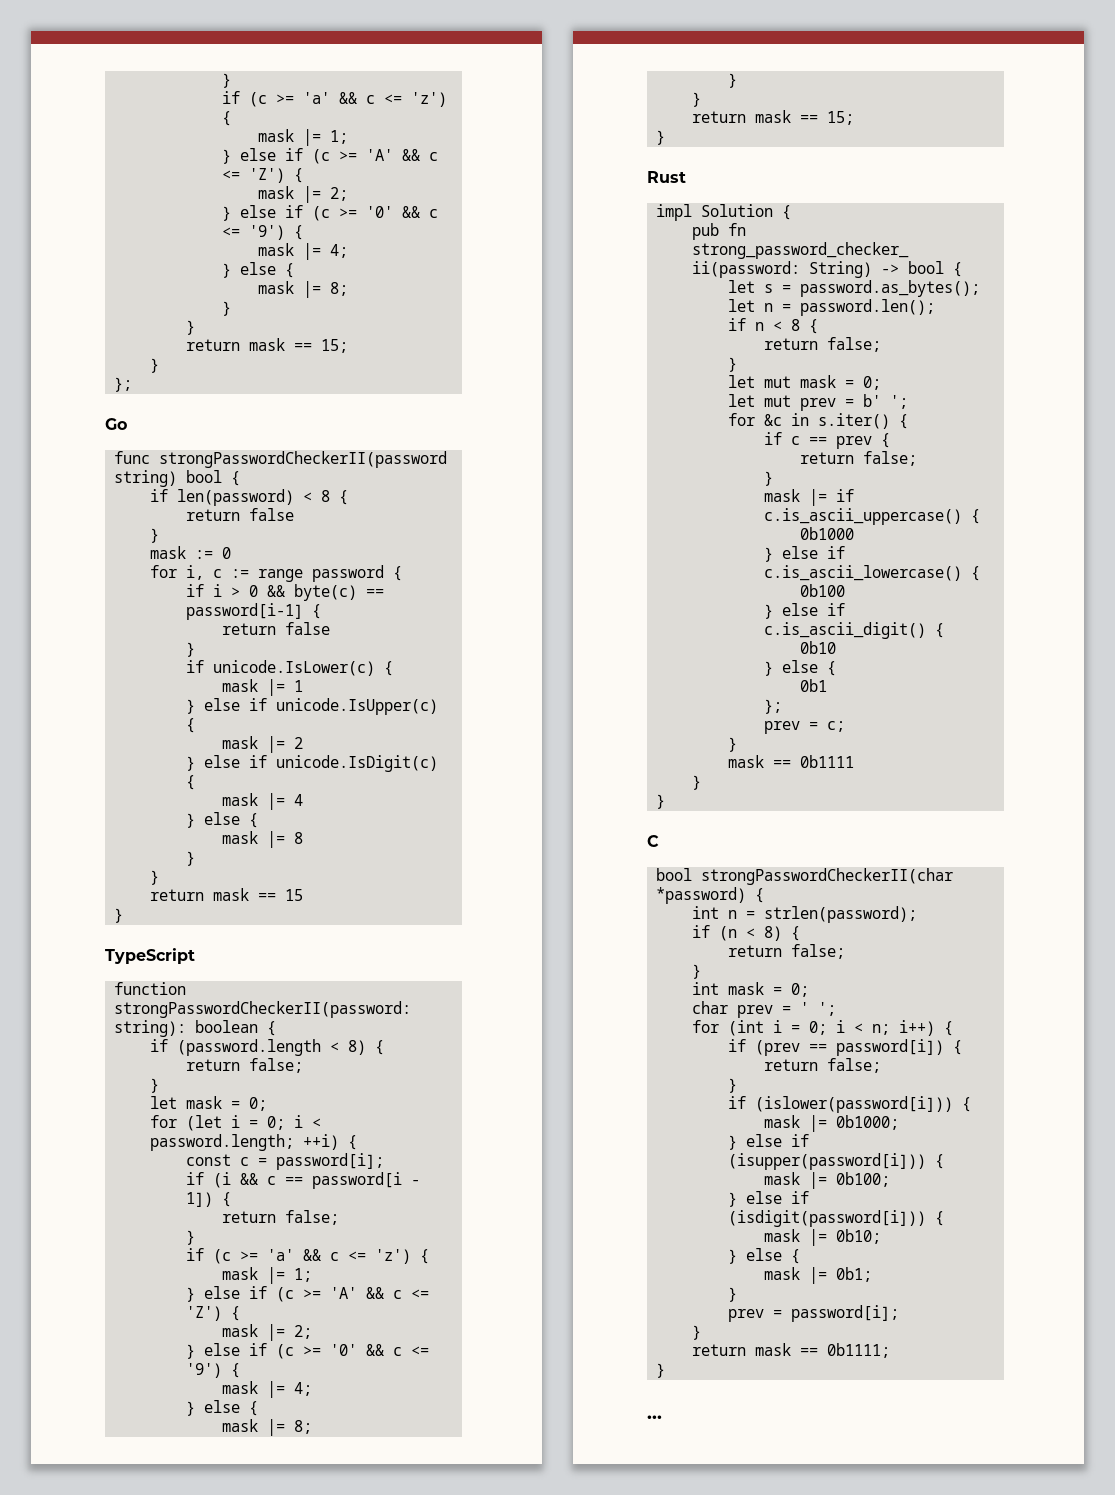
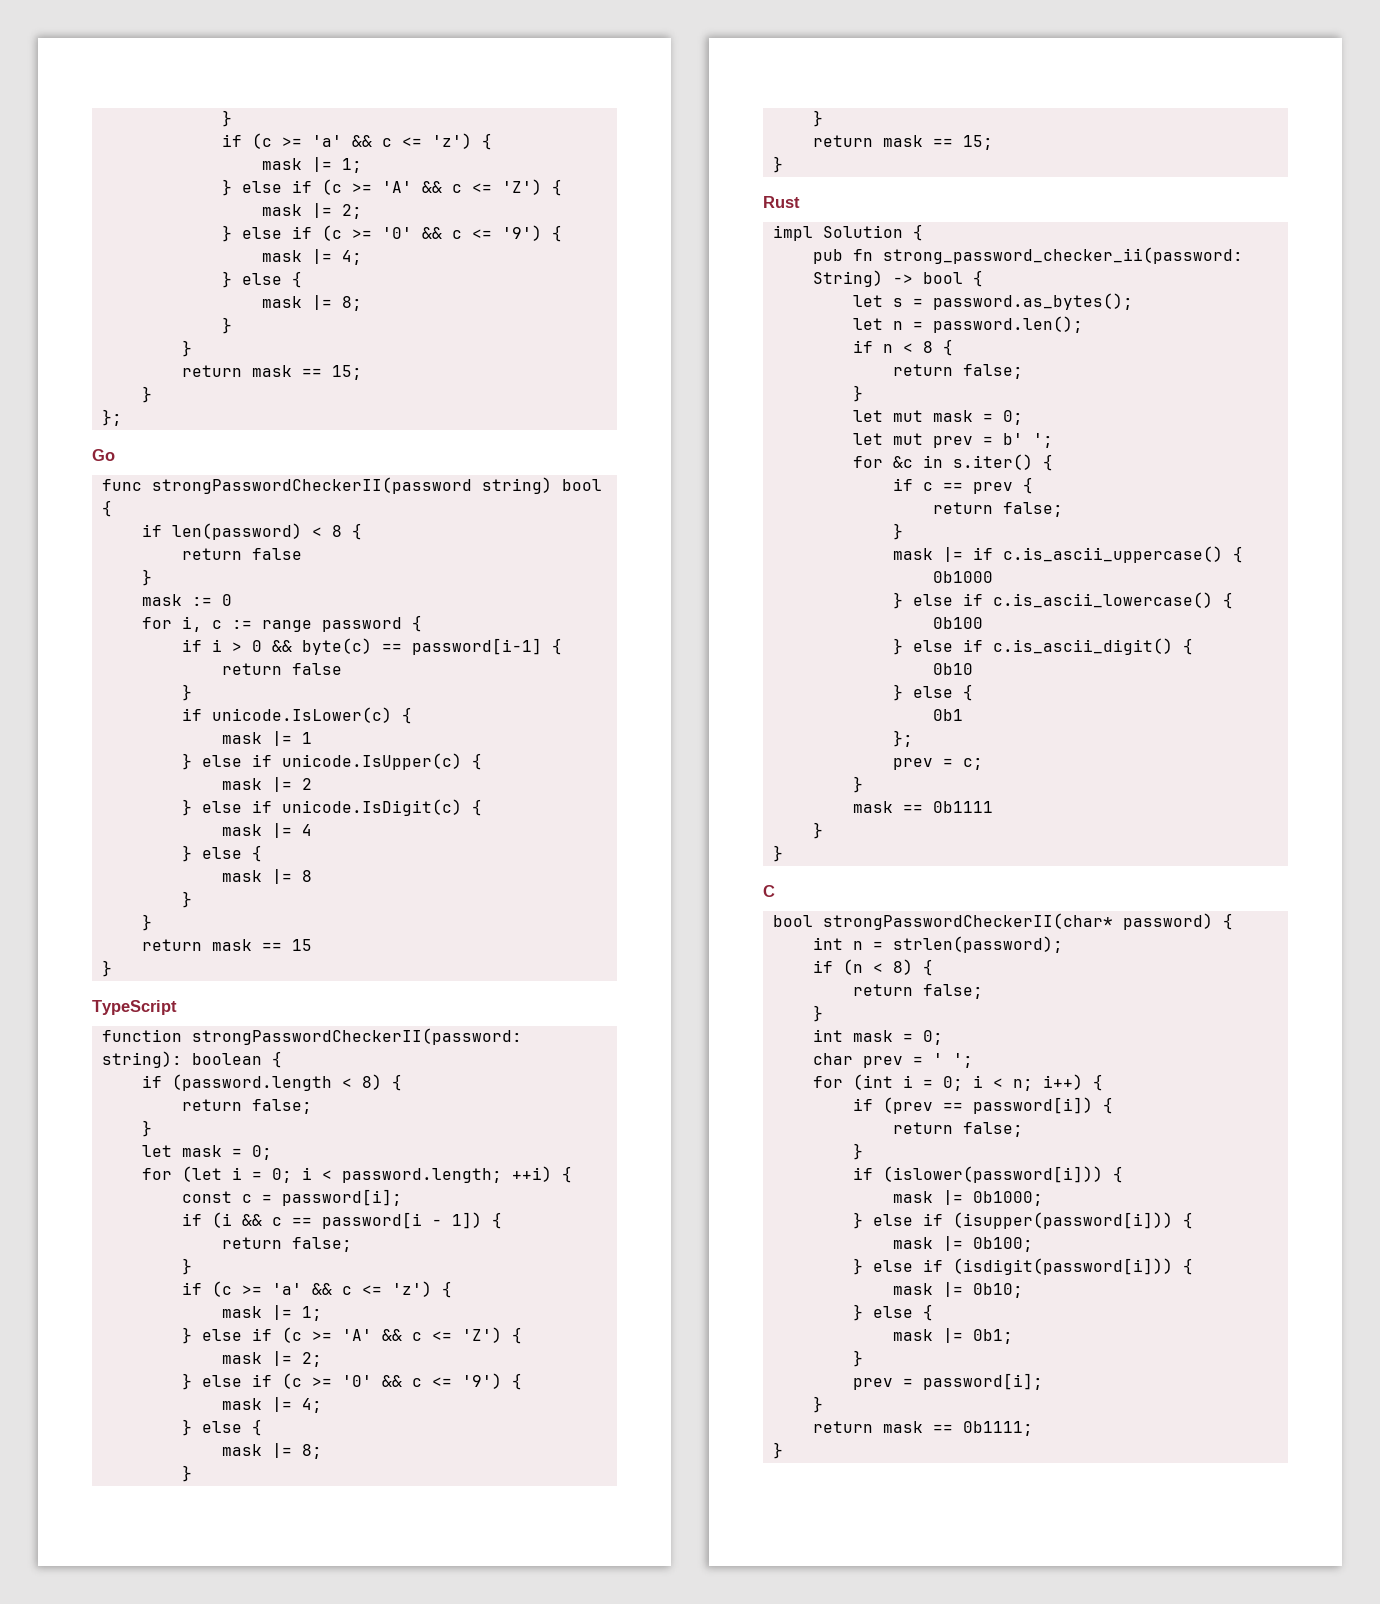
- bool strongPasswordCheckerII(char *password) {
+ bool strongPasswordCheckerII(char* password) {
- ...

